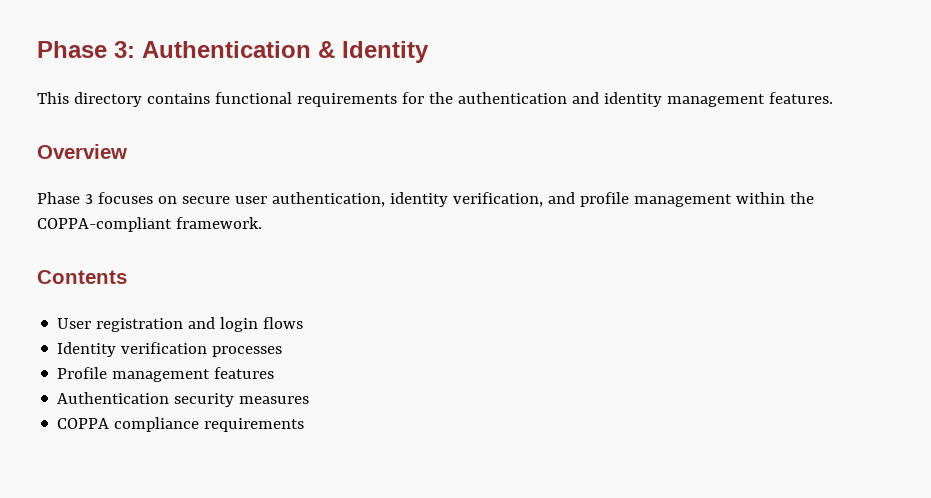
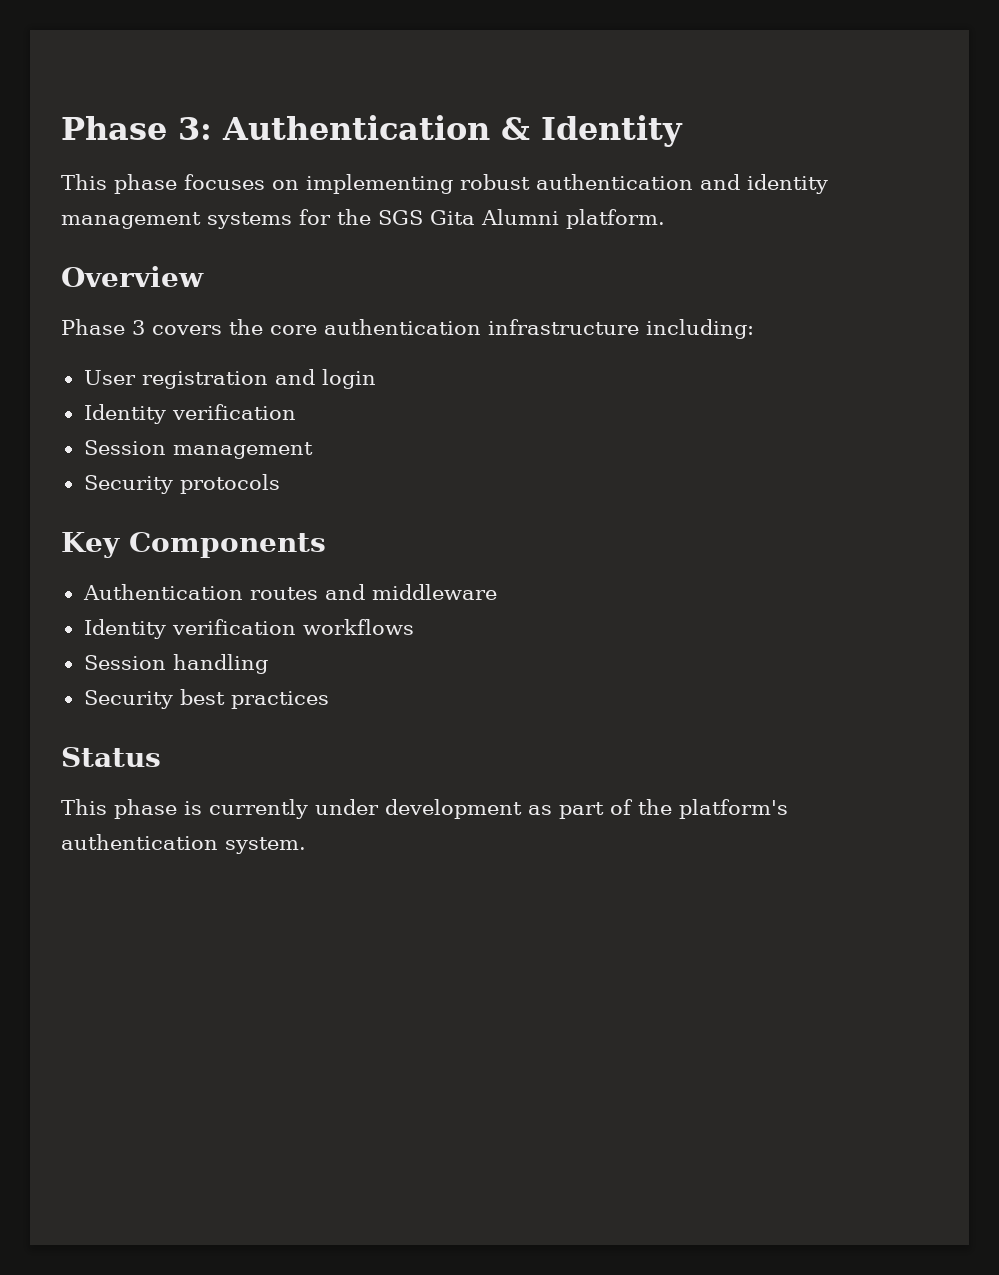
- This directory contains functional requirements for the authentication and identity management features.
+ This phase focuses on implementing robust authentication and identity management systems for the SGS Gita Alumni platform.
  Overview
- Phase 3 focuses on secure user authentication, identity verification, and profile management within the COPPA-compliant framework.
- Contents
+ Phase 3 covers the core authentication infrastructure including:
- User registration and login flows
- Identity verification processes
- Profile management features
- Authentication security measures
- COPPA compliance requirements
+ User registration and login
+ Identity verification
+ Session management
+ Security protocols
+ Key Components
+ Authentication routes and middleware
+ Identity verification workflows
+ Session handling
+ Security best practices
+ Status
+ This phase is currently under development as part of the platform's authentication system.

